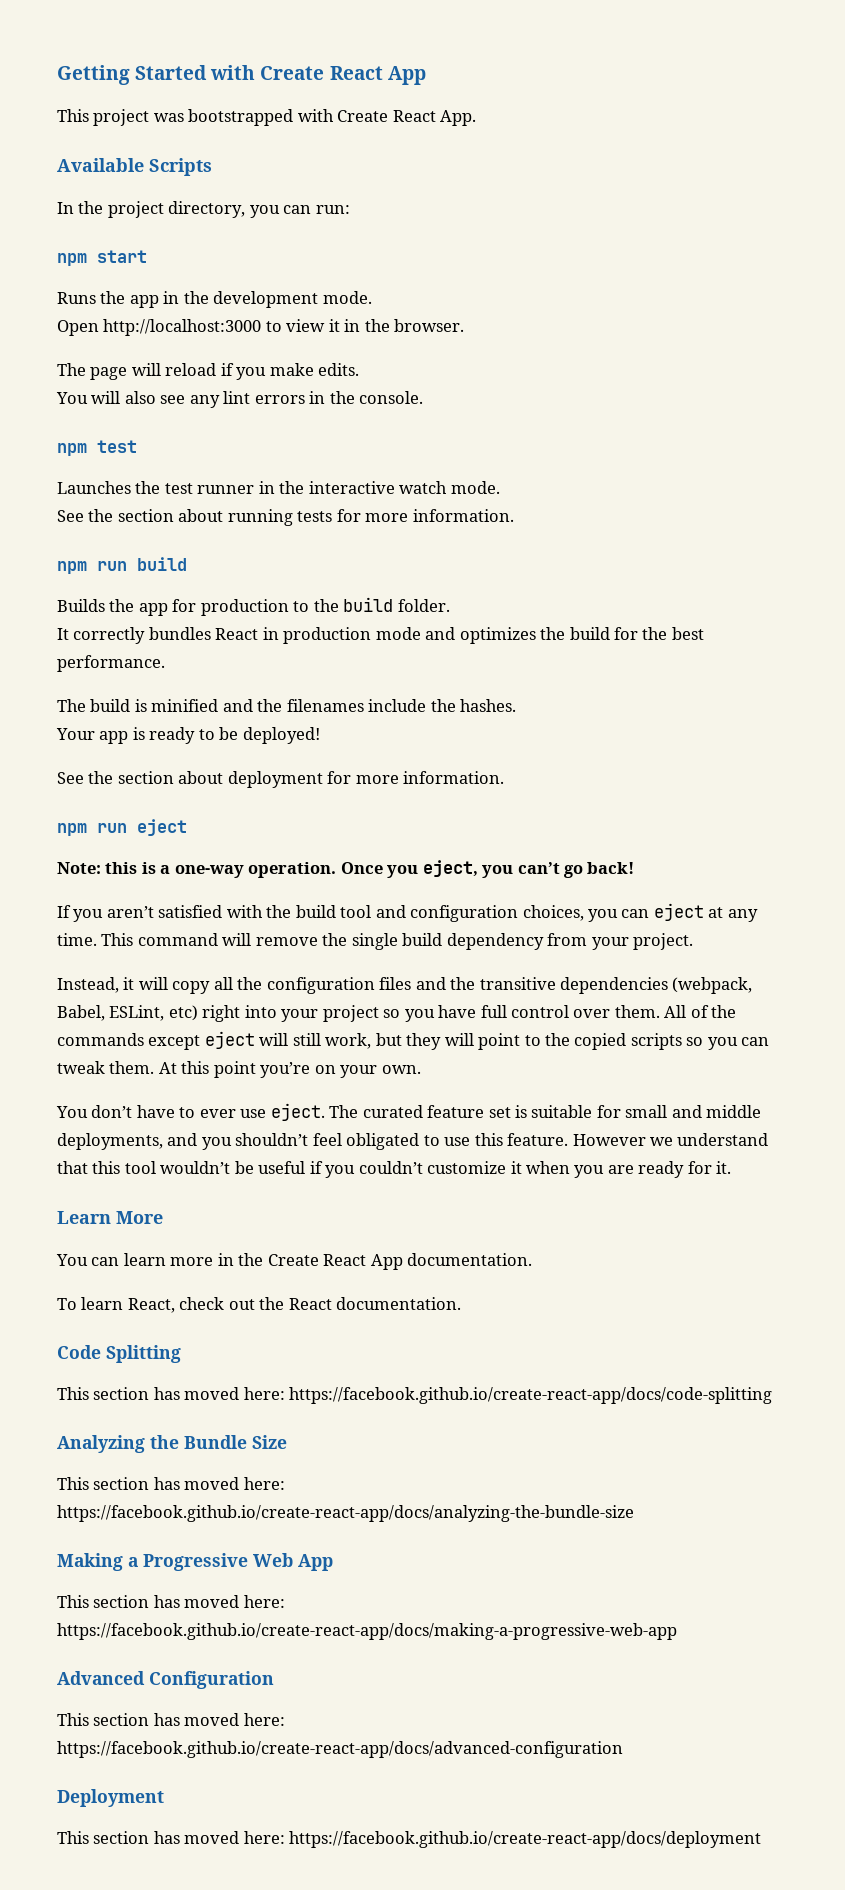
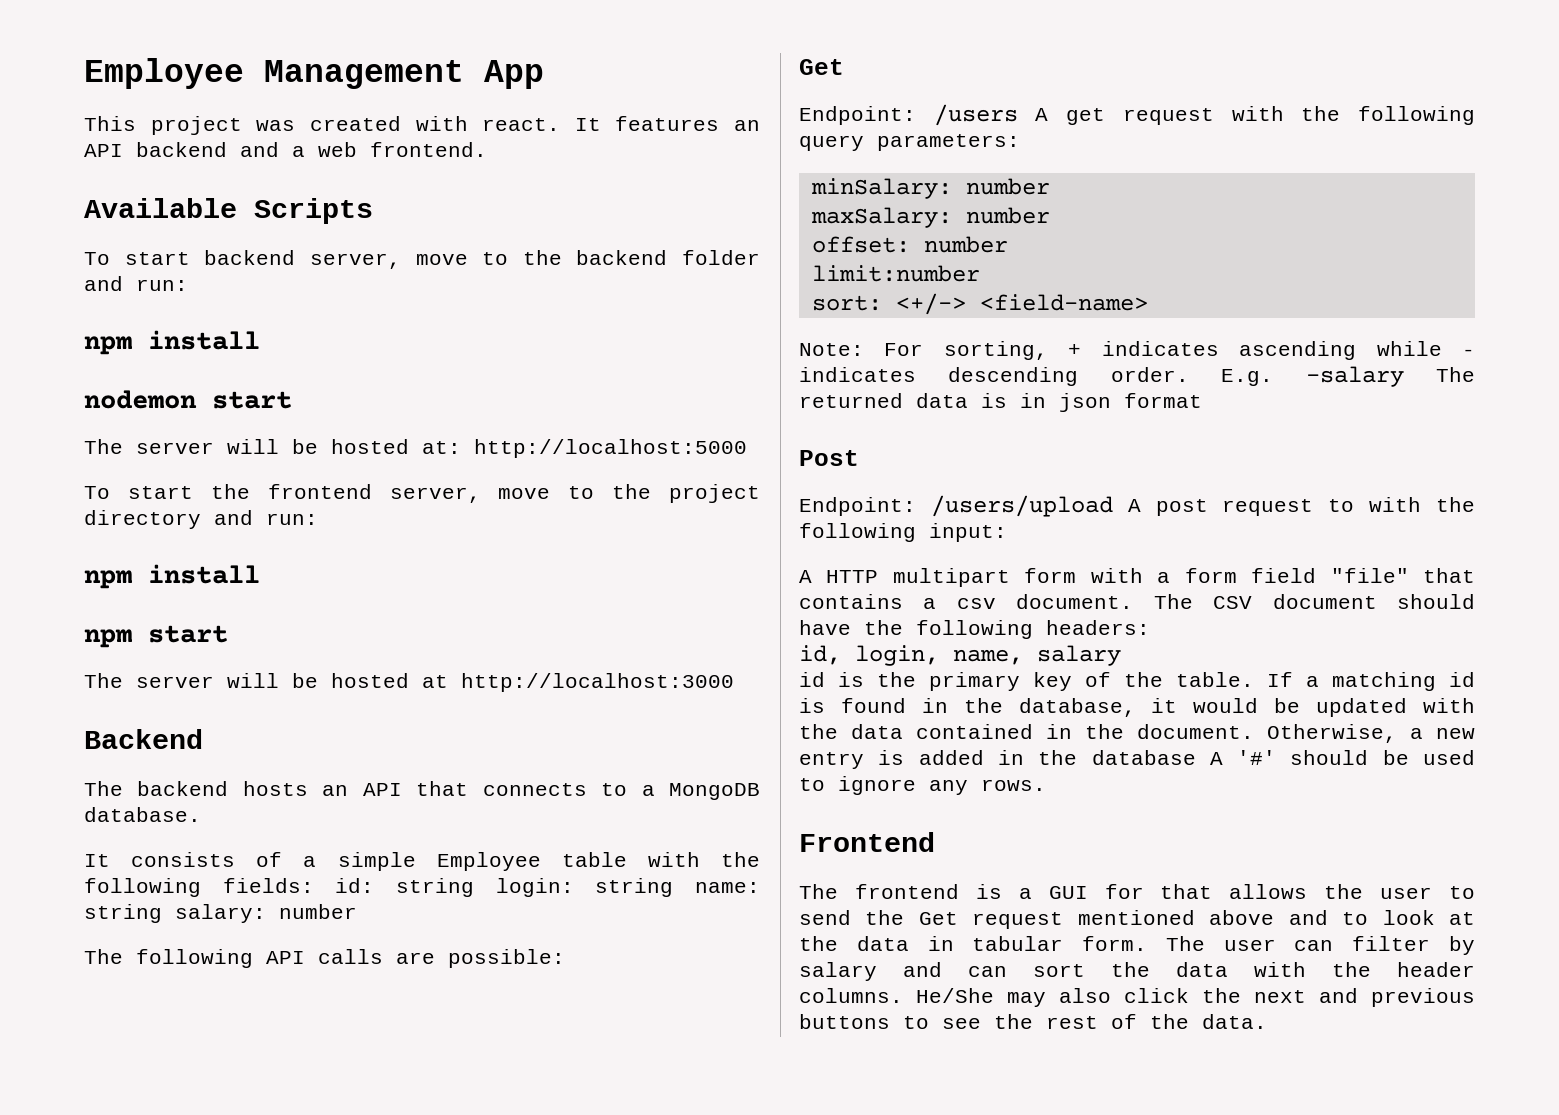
- Getting Started with Create React App
+ Employee Management App
- This project was bootstrapped with Create React App.
+ This project was created with react. It features an API backend and a web frontend.
  Available Scripts
- In the project directory, you can run:
+ To start backend server, move to the backend folder and run:
+ npm install
+ nodemon start
+ The server will be hosted at: http://localhost:5000
+ To start the frontend server, move to the project directory and run:
+ npm install
- Runs the app in the development mode.
- Open http://localhost:3000 to view it in the browser.
- The page will reload if you make edits.
- You will also see any lint errors in the console.
- npm test
- Launches the test runner in the interactive watch mode.
- See the section about running tests for more information.
- npm run build
- Builds the app for production to the build folder.
- It correctly bundles React in production mode and optimizes the build for the best performance.
- The build is minified and the filenames include the hashes.
- Your app is ready to be deployed!
- See the section about deployment for more information.
- npm run eject
- Note: this is a one-way operation. Once you eject, you can’t go back!
- If you aren’t satisfied with the build tool and configuration choices, you can eject at any time. This command will remove the single build dependency from your project.
- Instead, it will copy all the configuration files and the transitive dependencies (webpack, Babel, ESLint, etc) right into your project so you have full control over them. All of the commands except eject will still work, but they will point to the copied scripts so you can tweak them. At this point you’re on your own.
- You don’t have to ever use eject. The curated feature set is suitable for small and middle deployments, and you shouldn’t feel obligated to use this feature. However we understand that this tool wouldn’t be useful if you couldn’t customize it when you are ready for it.
- Learn More
- You can learn more in the Create React App documentation.
- To learn React, check out the React documentation.
- Code Splitting
- This section has moved here: https://facebook.github.io/create-react-app/docs/code-splitting
- Analyzing the Bundle Size
- This section has moved here: https://facebook.github.io/create-react-app/docs/analyzing-the-bundle-size
- Making a Progressive Web App
- This section has moved here: https://facebook.github.io/create-react-app/docs/making-a-progressive-web-app
- Advanced Configuration
- This section has moved here: https://facebook.github.io/create-react-app/docs/advanced-configuration
- Deployment
- This section has moved here: https://facebook.github.io/create-react-app/docs/deployment
+ The server will be hosted at http://localhost:3000
+ Backend
+ The backend hosts an API that connects to a MongoDB database.
+ It consists of a simple Employee table with the following fields: id: string login: string name: string salary: number
+ The following API calls are possible:
+ Get
+ Endpoint: /users A get request with the following query parameters:
+ minSalary: number
+ maxSalary: number
+ offset: number
+ limit:number
+ sort: <+/-> <field-name>
+ Note: For sorting, + indicates ascending while - indicates descending order. E.g. -salary The returned data is in json format
+ Post
+ Endpoint: /users/upload A post request to with the following input:
+ A HTTP multipart form with a form field "file" that contains a csv document. The CSV document should have the following headers:
+ id, login, name, salary
+ id is the primary key of the table. If a matching id is found in the database, it would be updated with the data contained in the document. Otherwise, a new entry is added in the database A '#' should be used to ignore any rows.
+ Frontend
+ The frontend is a GUI for that allows the user to send the Get request mentioned above and to look at the data in tabular form. The user can filter by salary and can sort the data with the header columns. He/She may also click the next and previous buttons to see the rest of the data.

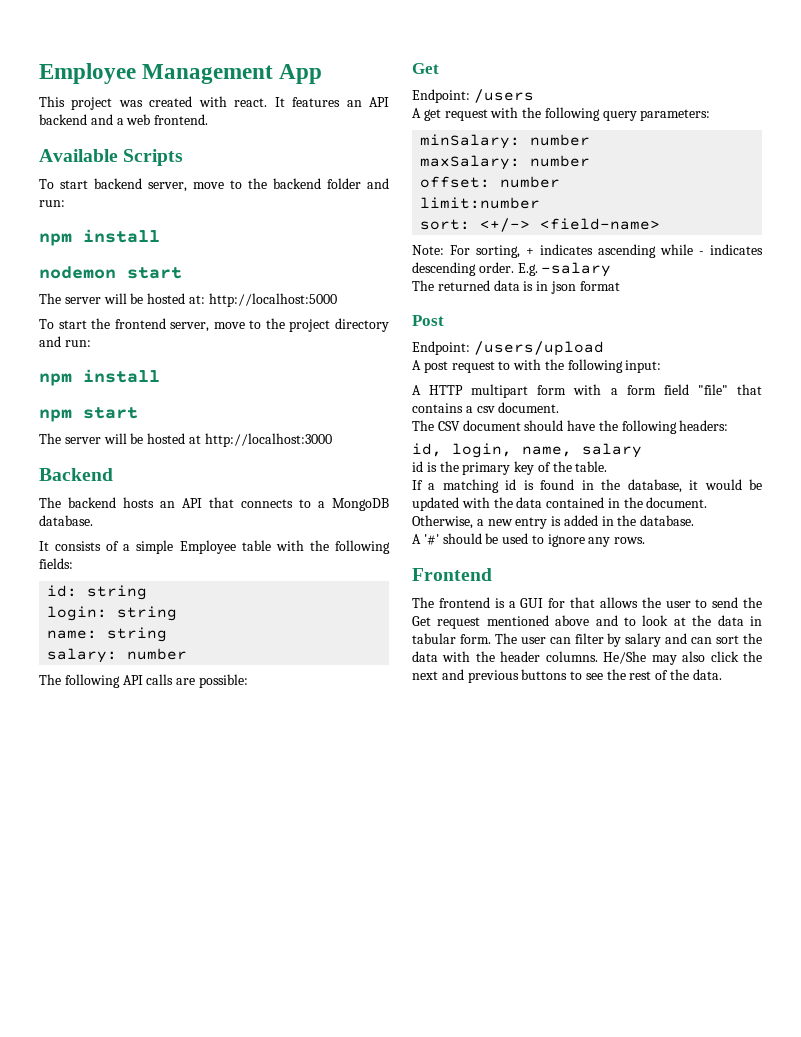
- It consists of a simple Employee table with the following fields: id: string login: string name: string salary: number
+ It consists of a simple Employee table with the following fields:
+ id: string
+ login: string
+ name: string
+ salary: number
- Endpoint: /users A get request with the following query parameters:
+ Endpoint: /users
+ A get request with the following query parameters:
- E.g. -salary The returned data is in json format
+ E.g. -salary
+ The returned data is in json format
- Endpoint: /users/upload A post request to with the following input:
+ Endpoint: /users/upload
+ A post request to with the following input:
- A HTTP multipart form with a form field "file" that contains a csv document. The CSV document should have the following headers:
+ A HTTP multipart form with a form field "file" that contains a csv document.
+ The CSV document should have the following headers:
- id is the primary key of the table. If a matching id is found in the database, it would be updated with the data contained in the document.
+ id is the primary key of the table.
+ If a matching id is found in the database, it would be updated with the data contained in the document.
- Otherwise, a new entry is added in the database A '#' should be used to ignore any rows.
+ Otherwise, a new entry is added in the database.
+ A '#' should be used to ignore any rows.

